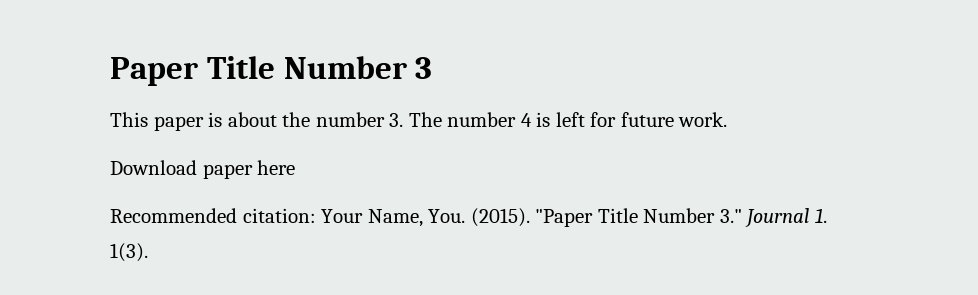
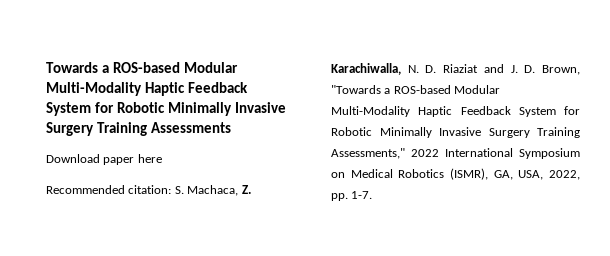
- Paper Title Number 3
- This paper is about the number 3. The number 4 is left for future work.
+ Towards a ROS-based Modular Multi-Modality Haptic Feedback System for Robotic Minimally Invasive Surgery Training Assessments
- Recommended citation: Your Name, You. (2015). "Paper Title Number 3." Journal 1. 1(3).
+ Recommended citation: S. Machaca, Z. Karachiwalla, N. D. Riaziat and J. D. Brown, "Towards a ROS-based Modular Multi-Modality Haptic Feedback System for Robotic Minimally Invasive Surgery Training Assessments," 2022 International Symposium on Medical Robotics (ISMR), GA, USA, 2022, pp. 1-7.

